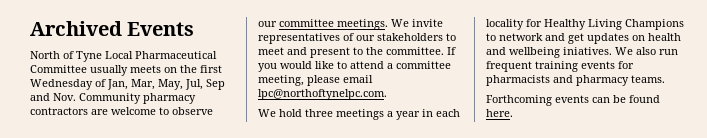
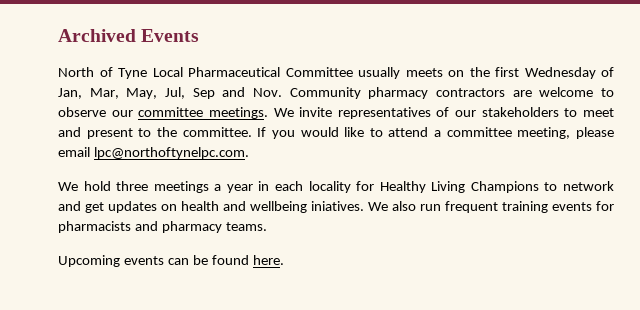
- Forthcoming events can be found here.
+ Upcoming events can be found here.

